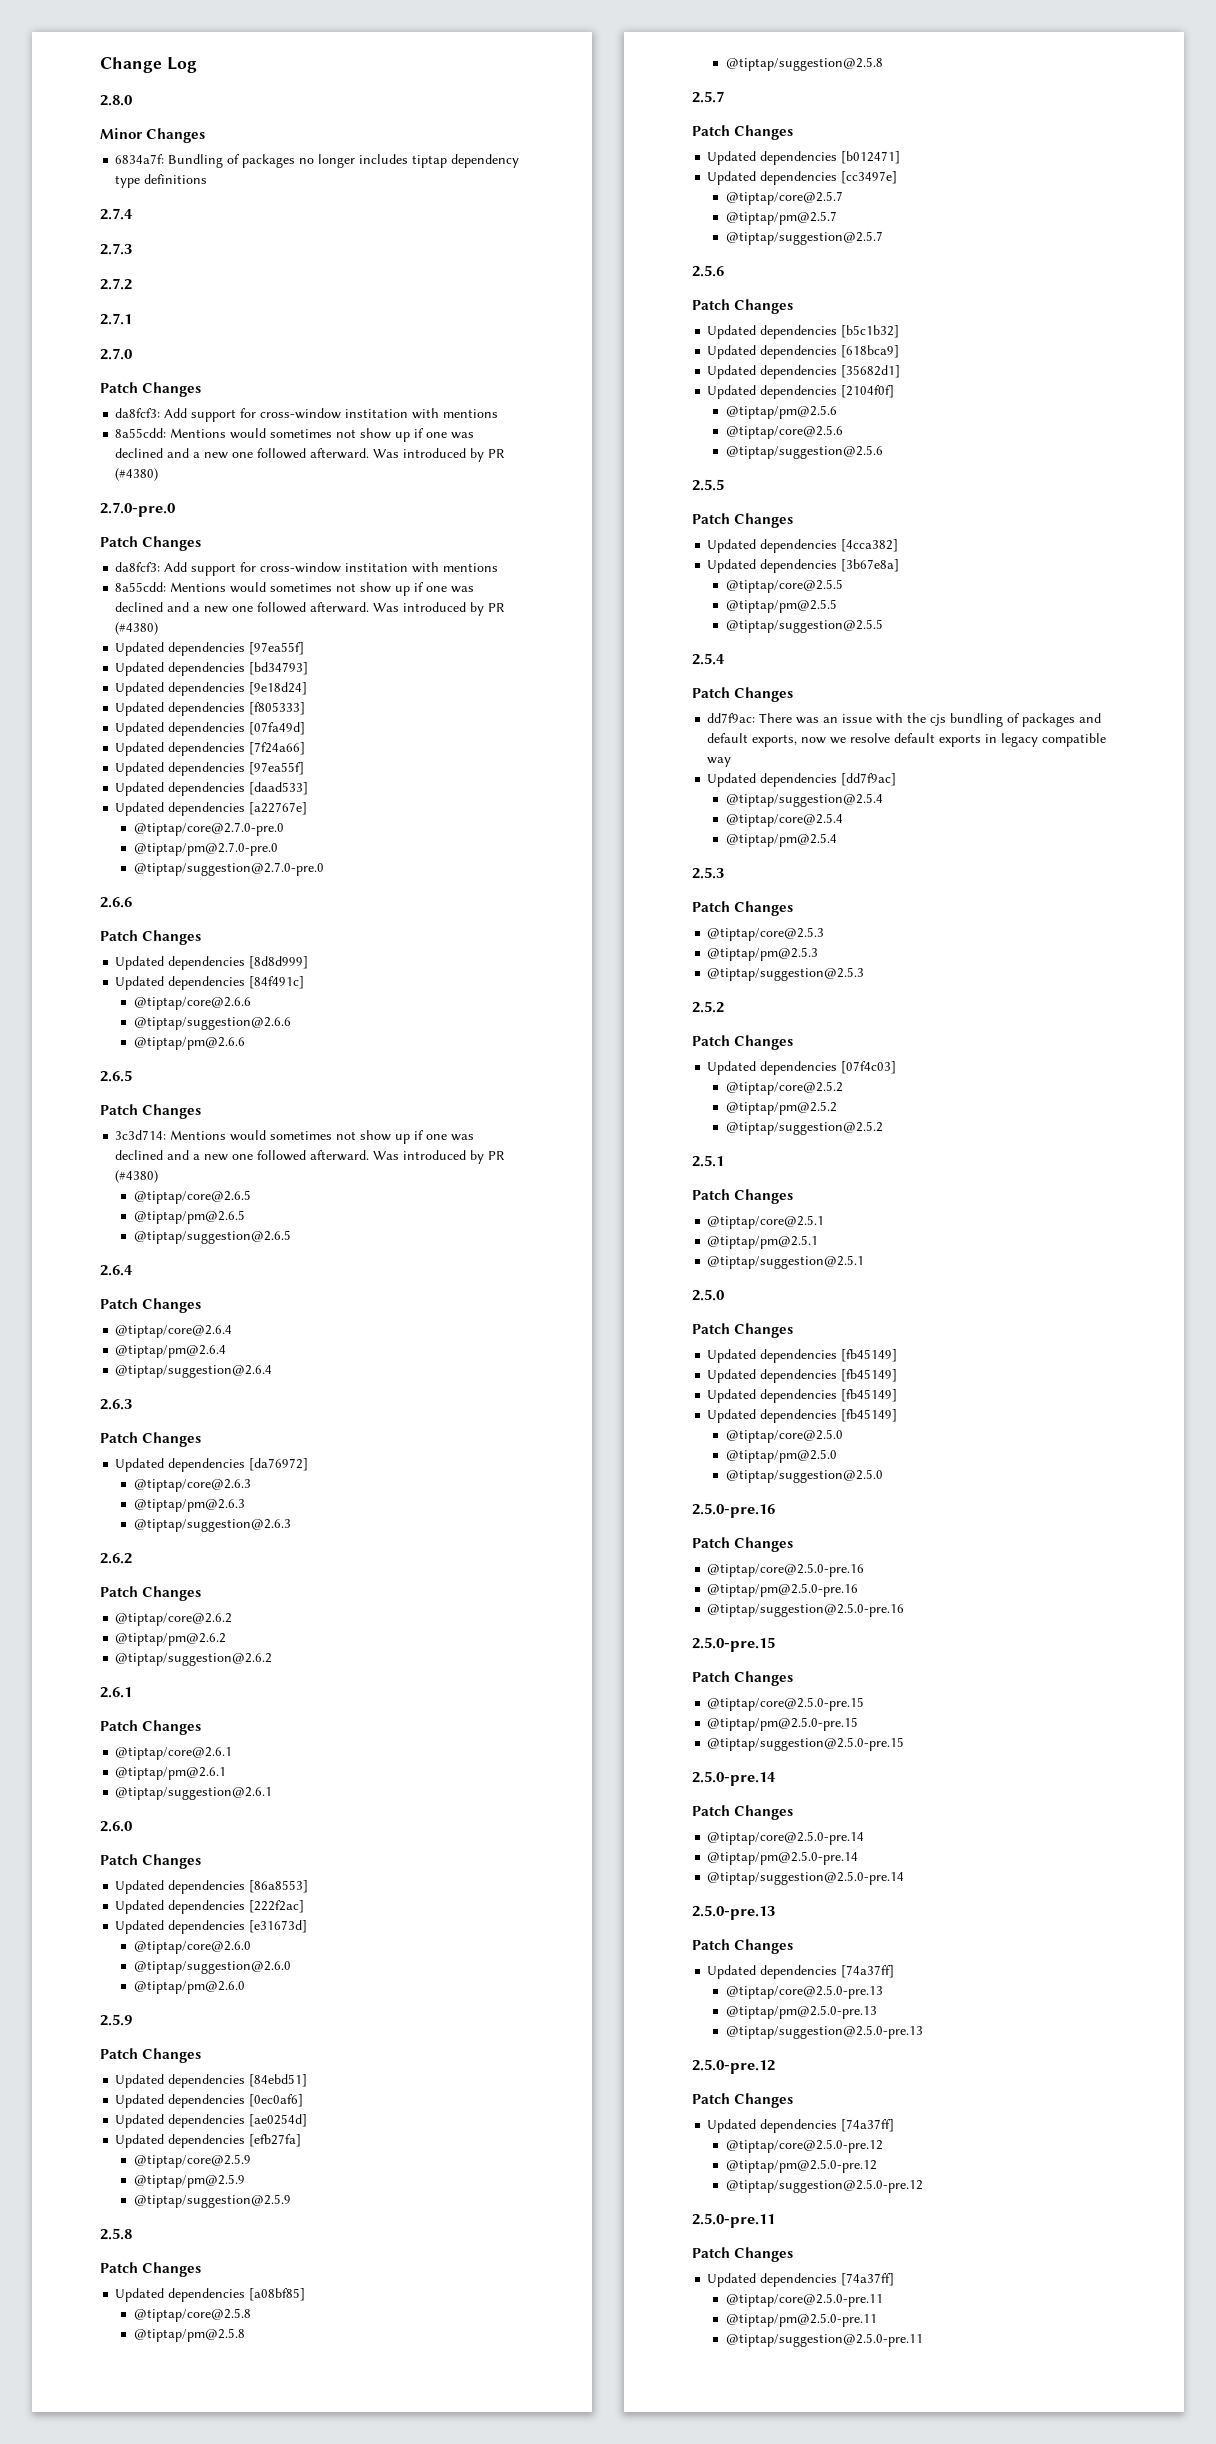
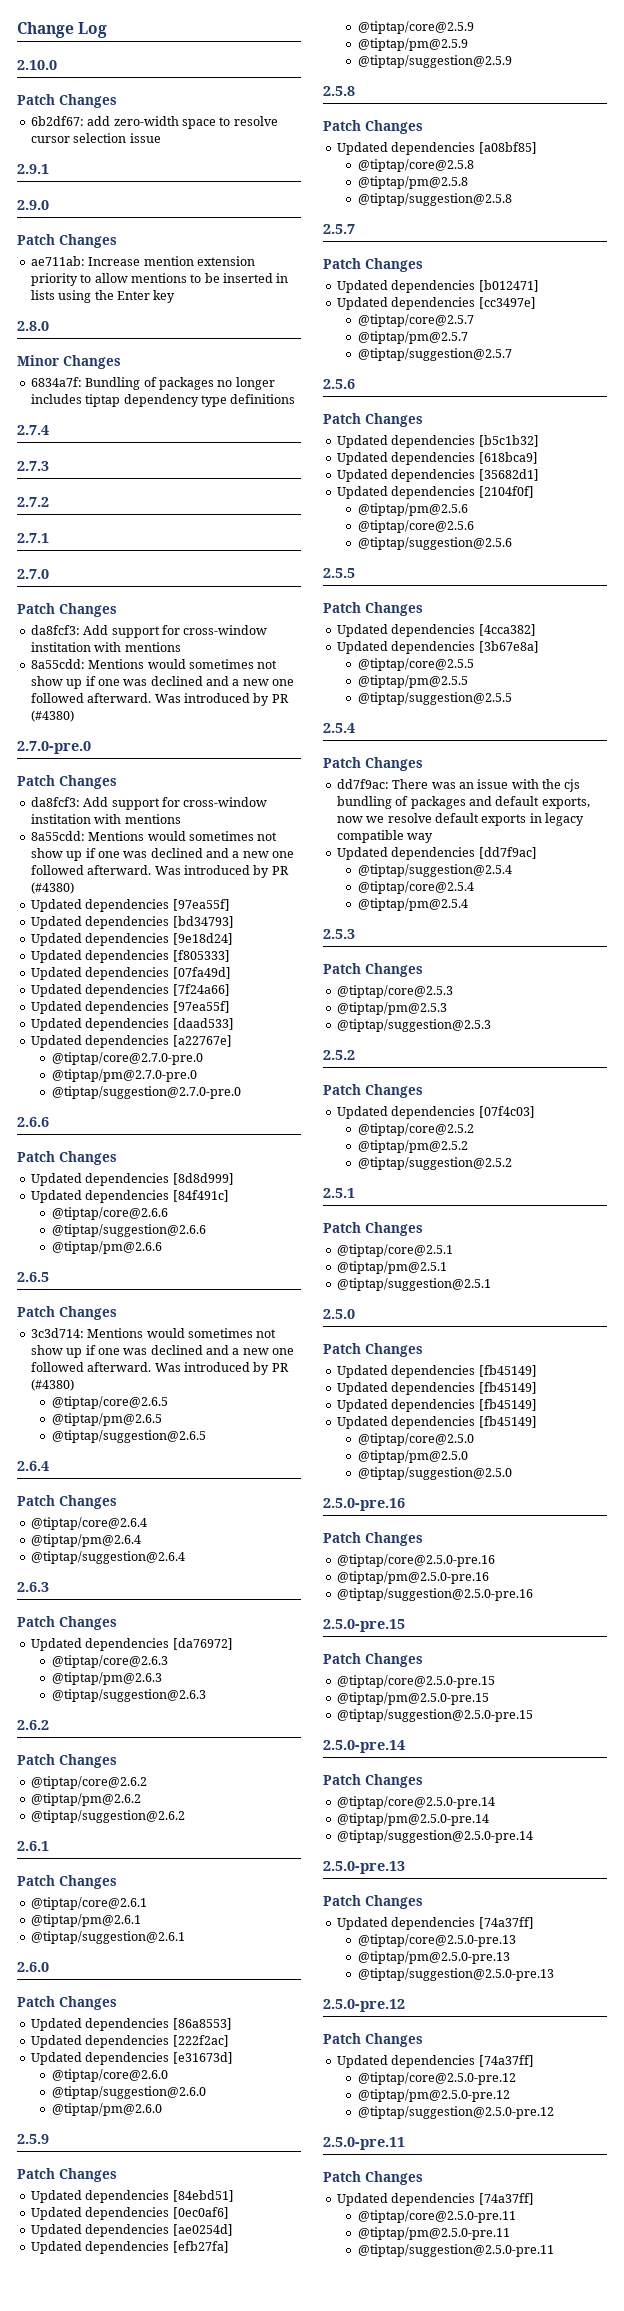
+ 2.10.0
+ Patch Changes
+ 6b2df67: add zero-width space to resolve cursor selection issue
+ 2.9.1
+ 2.9.0
+ Patch Changes
+ ae711ab: Increase mention extension priority to allow mentions to be inserted in lists using the Enter key

